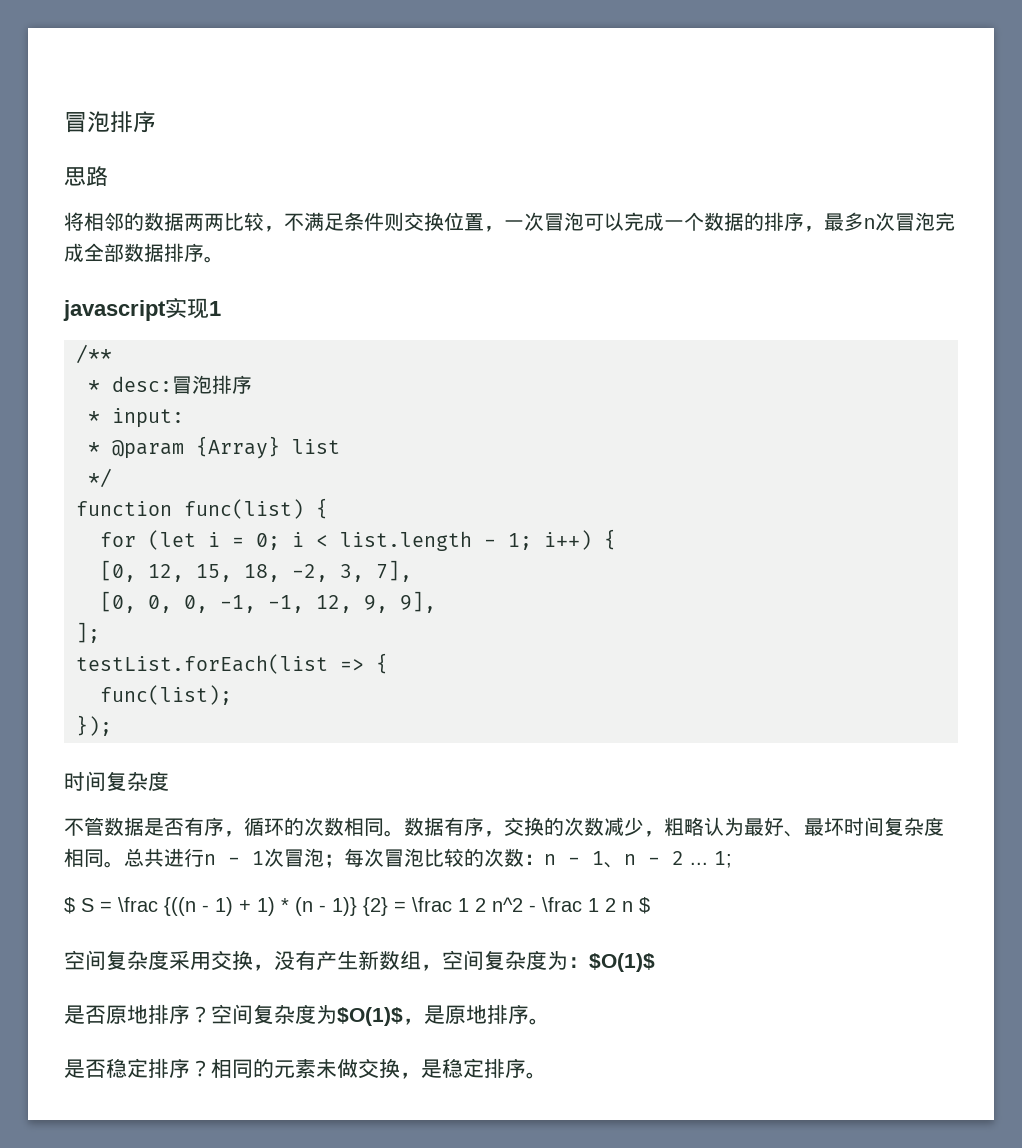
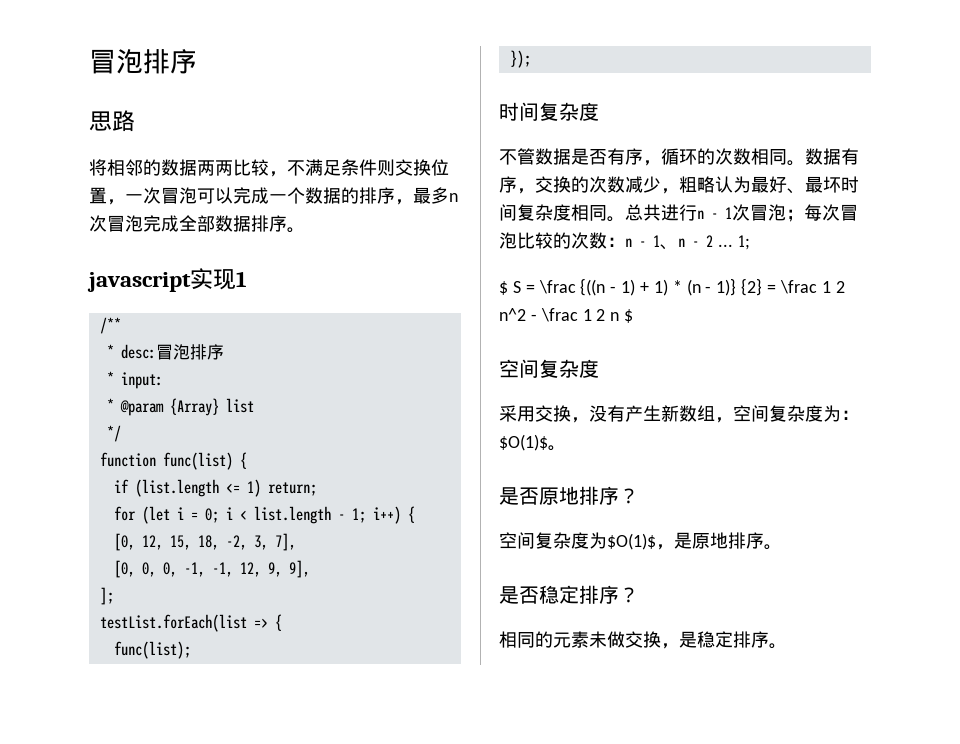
+ if (list.length <= 1) return;
  $ S = \frac {((n - 1) + 1) * (n - 1)} {2} = \frac 1 2 n^2 - \frac 1 2 n $
- 空间复杂度采用交换，没有产生新数组，空间复杂度为：$O(1)$
+ 空间复杂度
+ 采用交换，没有产生新数组，空间复杂度为：$O(1)$。
- 是否原地排序？空间复杂度为$O(1)$，是原地排序。
+ 是否原地排序？
+ 空间复杂度为$O(1)$，是原地排序。
- 是否稳定排序？相同的元素未做交换，是稳定排序。
+ 是否稳定排序？
+ 相同的元素未做交换，是稳定排序。

